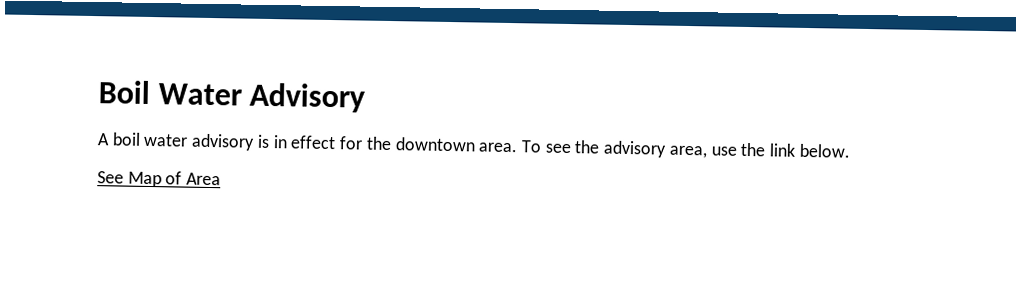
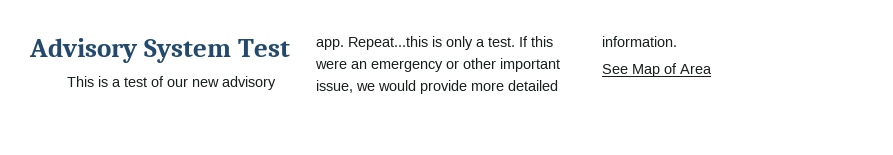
- Boil Water Advisory
- A boil water advisory is in effect for the downtown area. To see the advisory area, use the link below.
+ Advisory System Test
+ This is a test of our new advisory app. Repeat...this is only a test. If this were an emergency or other important issue, we would provide more detailed information.

